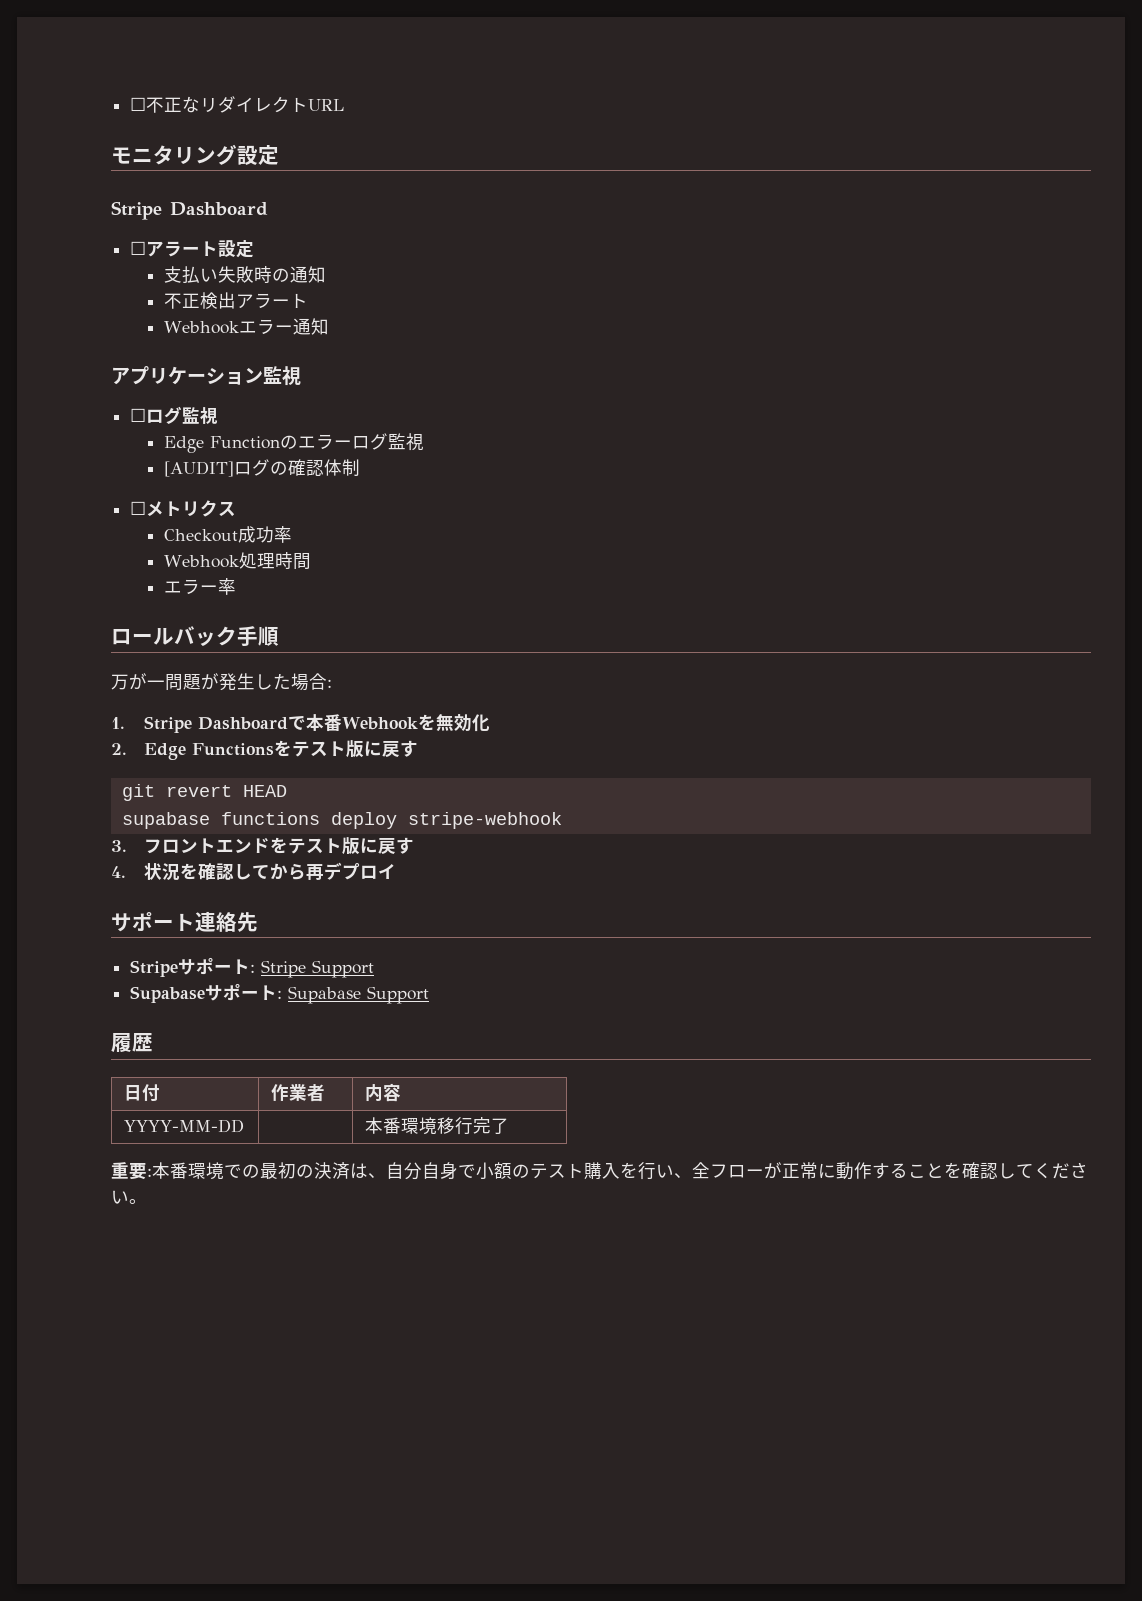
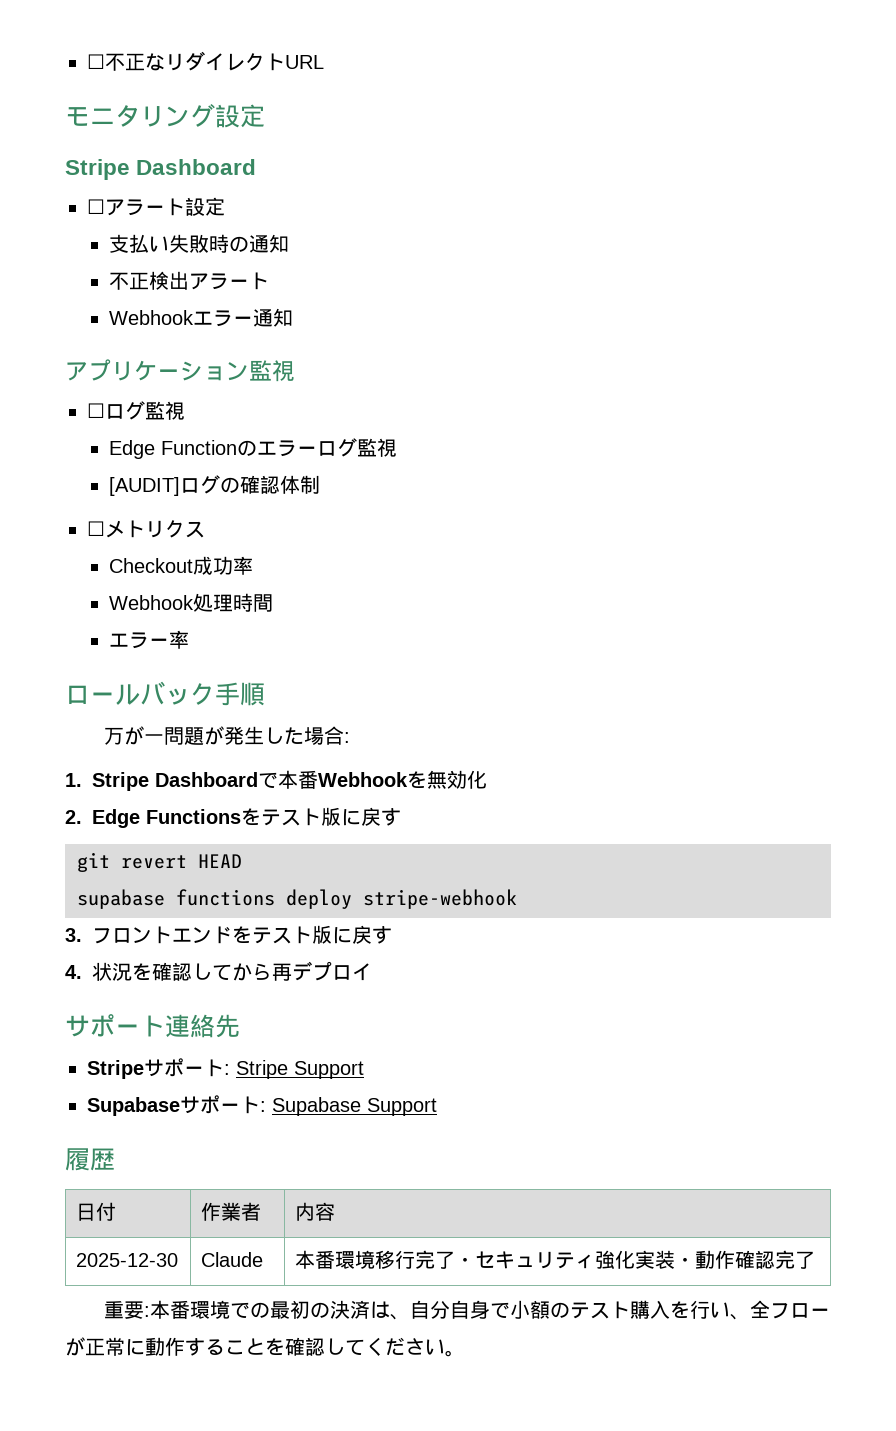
- YYYY-MM-DD | | 本番環境移行完了
+ 2025-12-30 | Claude | 本番環境移行完了・セキュリティ強化実装・動作確認完了

